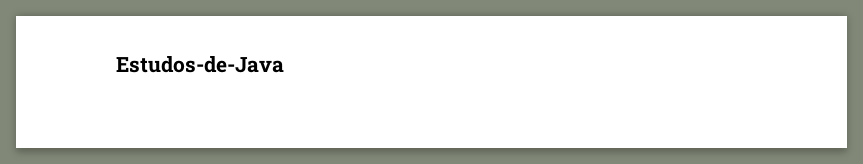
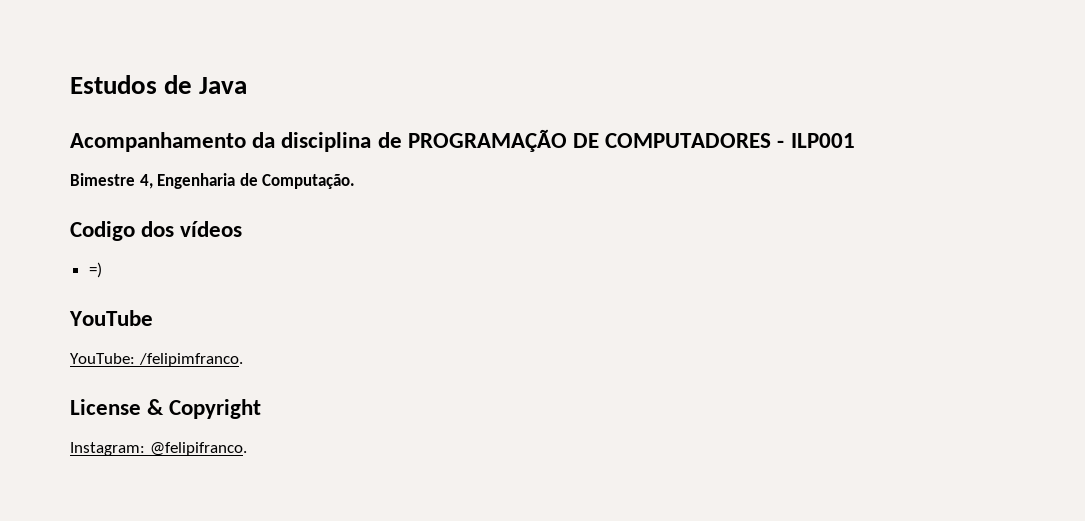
- Estudos-de-Java
+ Estudos de Java
+ Acompanhamento da disciplina de PROGRAMAÇÃO DE COMPUTADORES - ILP001
+ Bimestre 4, Engenharia de Computação.
+ Codigo dos vídeos
+ =)
+ YouTube
+ YouTube: /felipimfranco.
+ License & Copyright
+ Instagram: @felipifranco.

